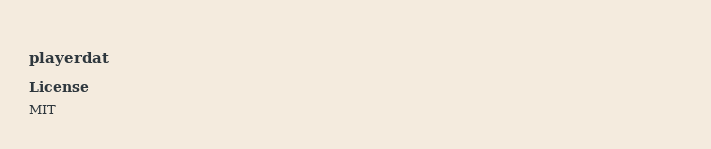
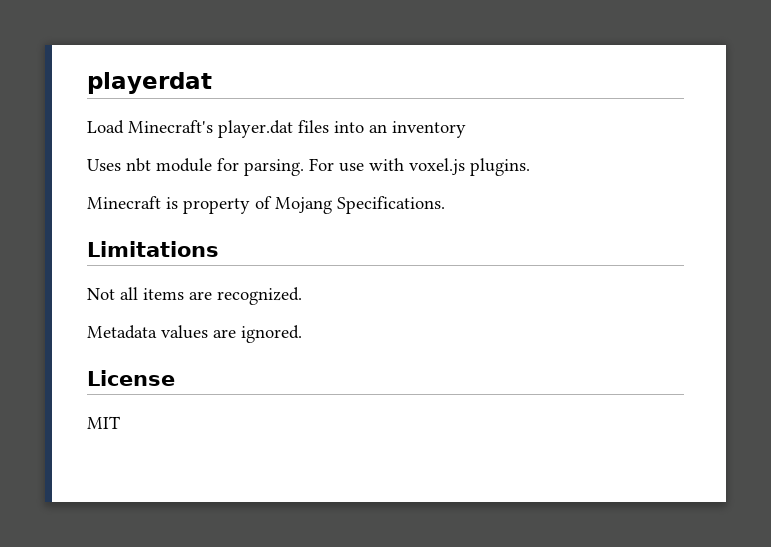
+ Load Minecraft's player.dat files into an inventory
+ Uses nbt module for parsing. For use with voxel.js plugins.
+ Minecraft is property of Mojang Specifications.
+ Limitations
+ Not all items are recognized.
+ Metadata values are ignored.

